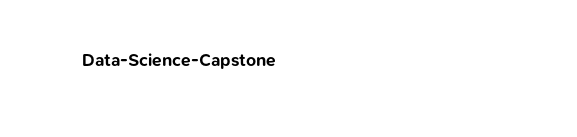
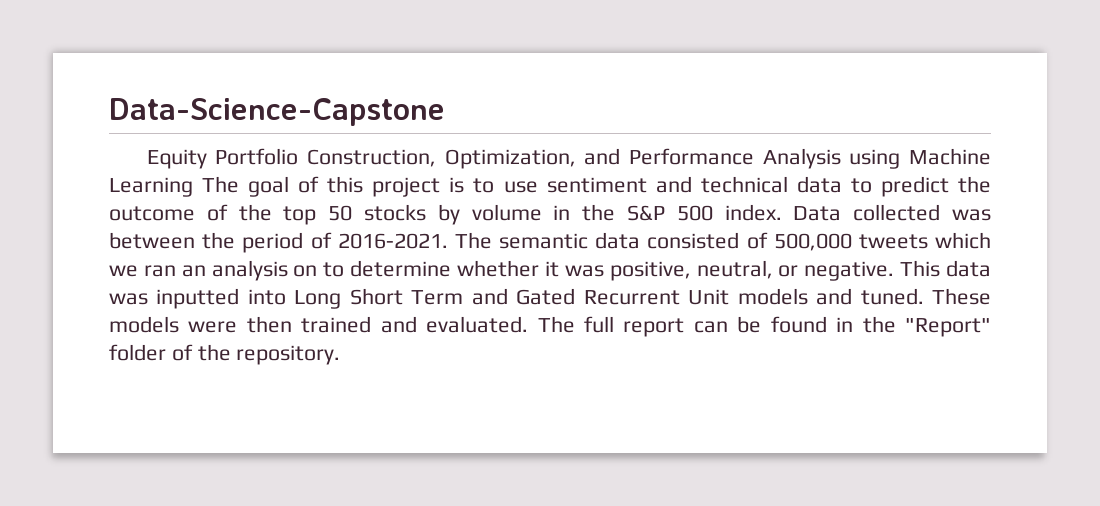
+ Equity Portfolio Construction, Optimization, and Performance Analysis using Machine Learning The goal of this project is to use sentiment and technical data to predict the outcome of the top 50 stocks by volume in the S&P 500 index. Data collected was between the period of 2016-2021. The semantic data consisted of 500,000 tweets which we ran an analysis on to determine whether it was positive, neutral, or negative. This data was inputted into Long Short Term and Gated Recurrent Unit models and tuned. These models were then trained and evaluated. The full report can be found in the "Report" folder of the repository.

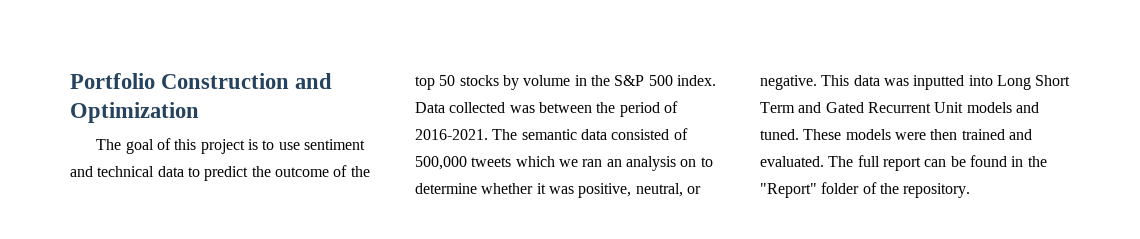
- Data-Science-Capstone
- Equity Portfolio Construction, Optimization, and Performance Analysis using Machine Learning The goal of this project is to use sentiment and technical data to predict the outcome of the top 50 stocks by volume in the S&P 500 index.
+ Portfolio Construction and Optimization
+ The goal of this project is to use sentiment and technical data to predict the outcome of the top 50 stocks by volume in the S&P 500 index.

